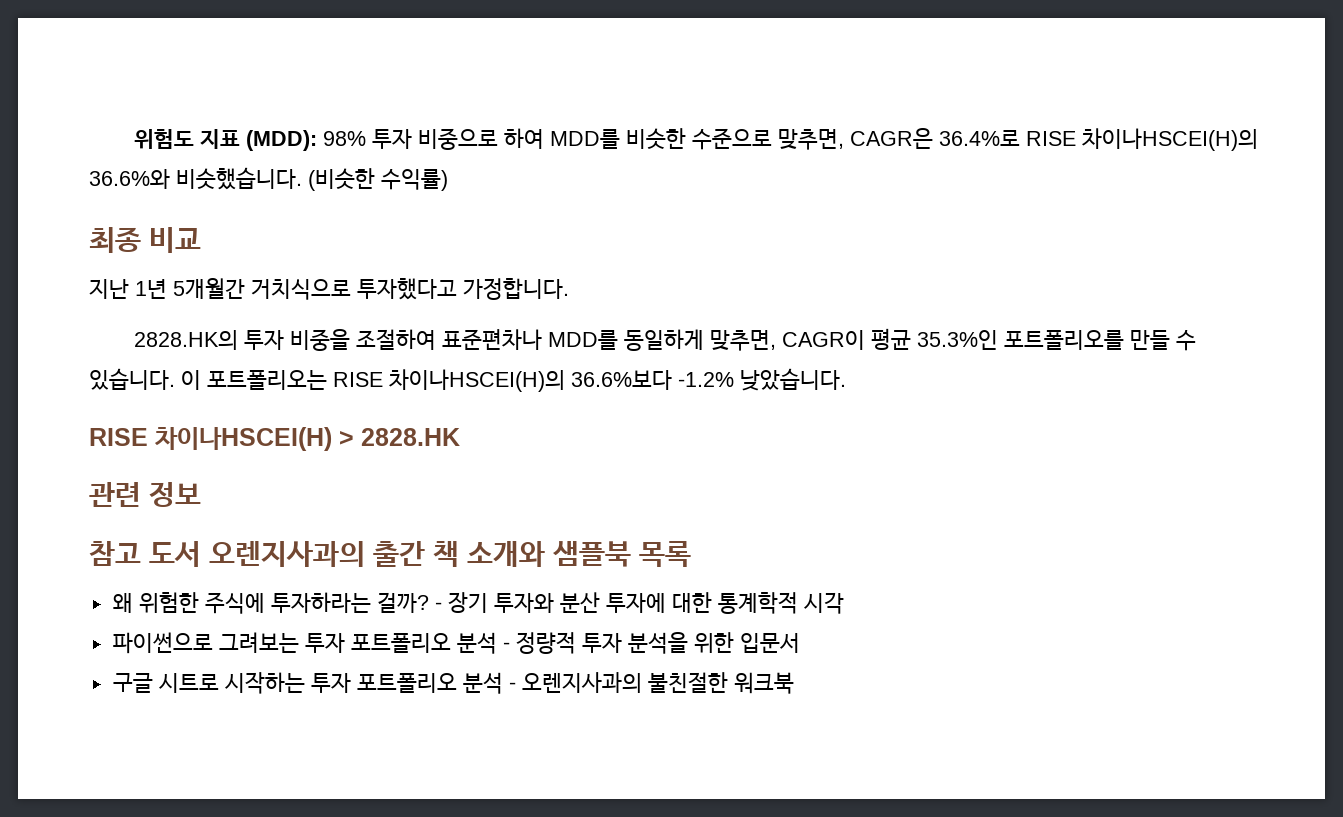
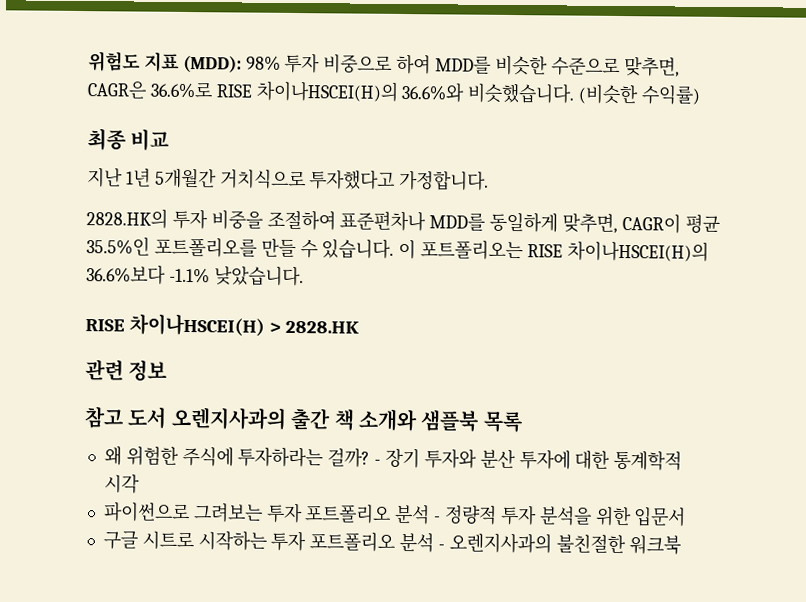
- 위험도 지표 (MDD): 98% 투자 비중으로 하여 MDD를 비슷한 수준으로 맞추면, CAGR은 36.4%로 RISE 차이나HSCEI(H)의 36.6%와 비슷했습니다.
+ 위험도 지표 (MDD): 98% 투자 비중으로 하여 MDD를 비슷한 수준으로 맞추면, CAGR은 36.6%로 RISE 차이나HSCEI(H)의 36.6%와 비슷했습니다.
- 2828.HK의 투자 비중을 조절하여 표준편차나 MDD를 동일하게 맞추면, CAGR이 평균 35.3%인 포트폴리오를 만들 수 있습니다.
+ 2828.HK의 투자 비중을 조절하여 표준편차나 MDD를 동일하게 맞추면, CAGR이 평균 35.5%인 포트폴리오를 만들 수 있습니다.
- 이 포트폴리오는 RISE 차이나HSCEI(H)의 36.6%보다 -1.2% 낮았습니다.
+ 이 포트폴리오는 RISE 차이나HSCEI(H)의 36.6%보다 -1.1% 낮았습니다.

